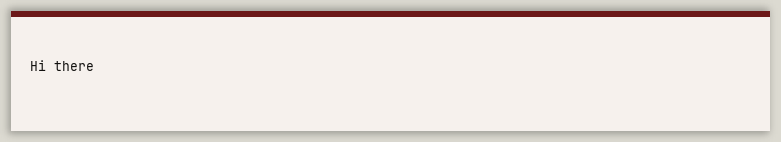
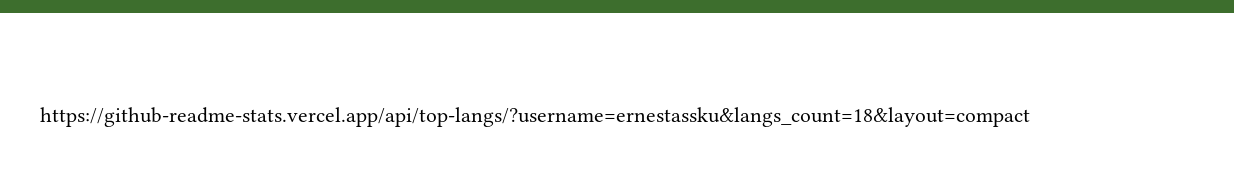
- Hi there
+ https://github-readme-stats.vercel.app/api/top-langs/?username=ernestassku&langs_count=18&layout=compact

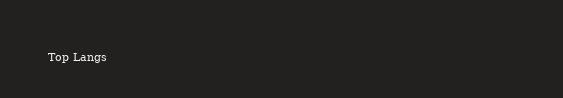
- https://github-readme-stats.vercel.app/api/top-langs/?username=ernestassku&langs_count=18&layout=compact
+ Top Langs

